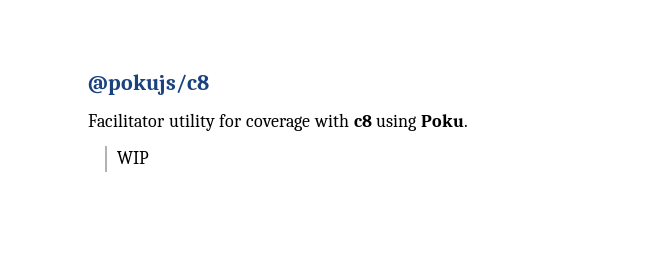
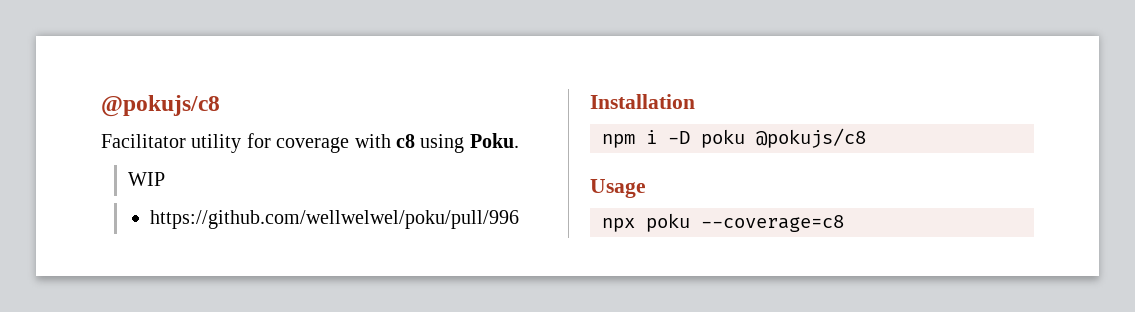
+ https://github.com/wellwelwel/poku/pull/996
+ Installation
+ npm i -D poku @pokujs/c8
+ Usage
+ npx poku --coverage=c8

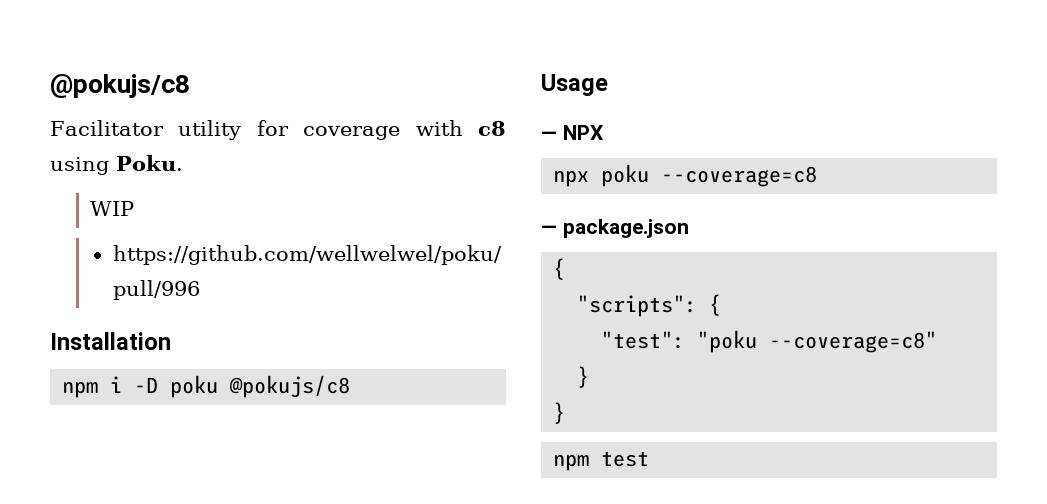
+ — NPX
+ — package.json
+ {
+ "scripts": {
+ "test": "poku --coverage=c8"
+ }
+ }
+ npm test

